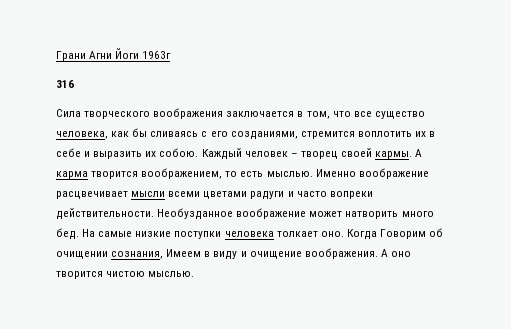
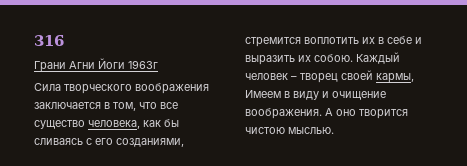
+ 316
- 316
- Каждый человек – творец своей кармы. А карма творится воображением, то есть мыслью. Именно воображение расцвечивает мысли всеми цветами радуги и часто вопреки действительности. Необузданное воображение может натворить много бед. На самые низкие поступки человека толкает оно. Когда Говорим об очищении сознания, Имеем в виду и очищение воображения.
+ Каждый человек – творец своей кармы, Имеем в виду и очищение воображения.

